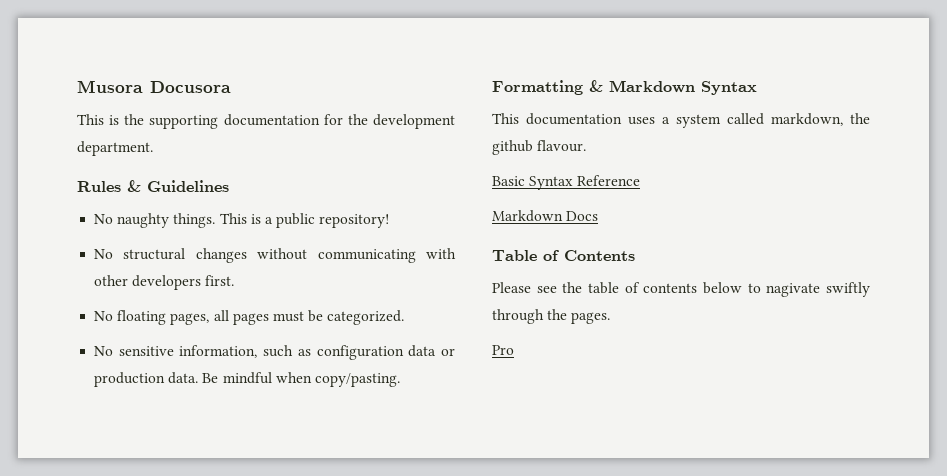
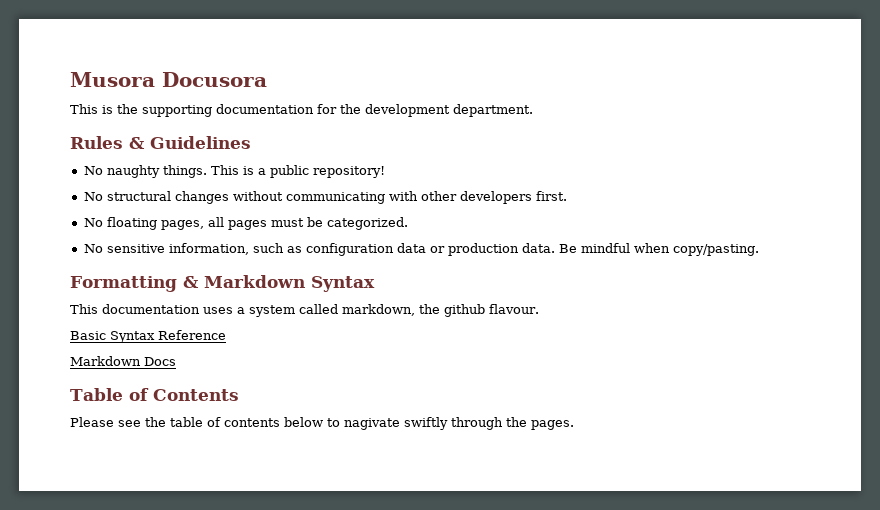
- Pro

